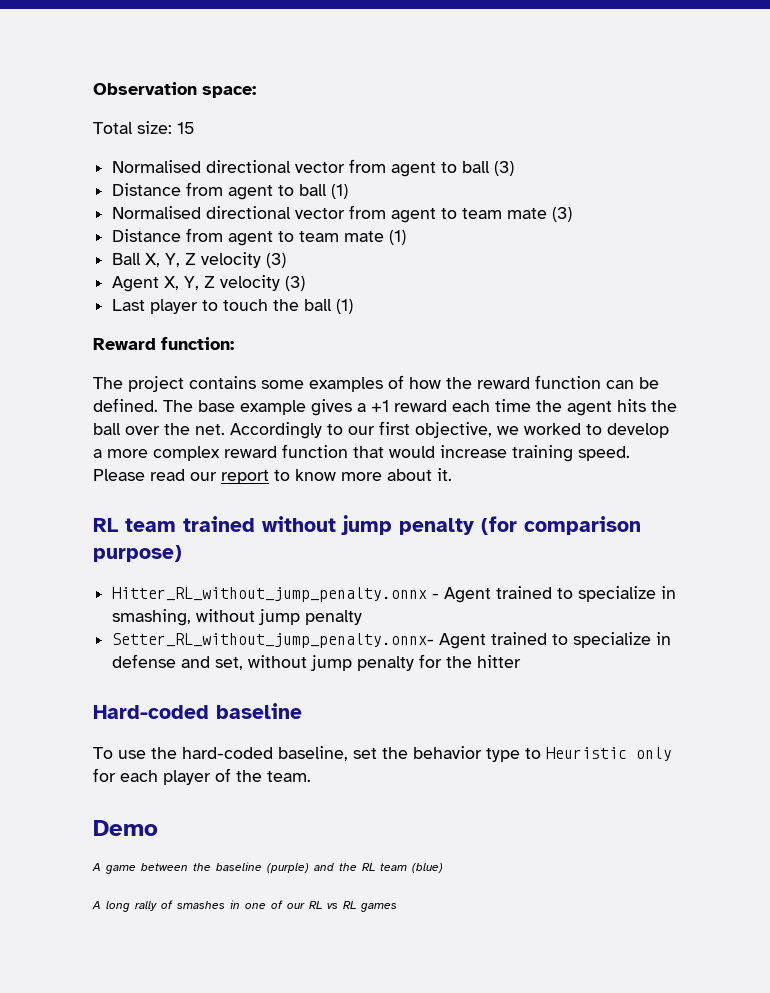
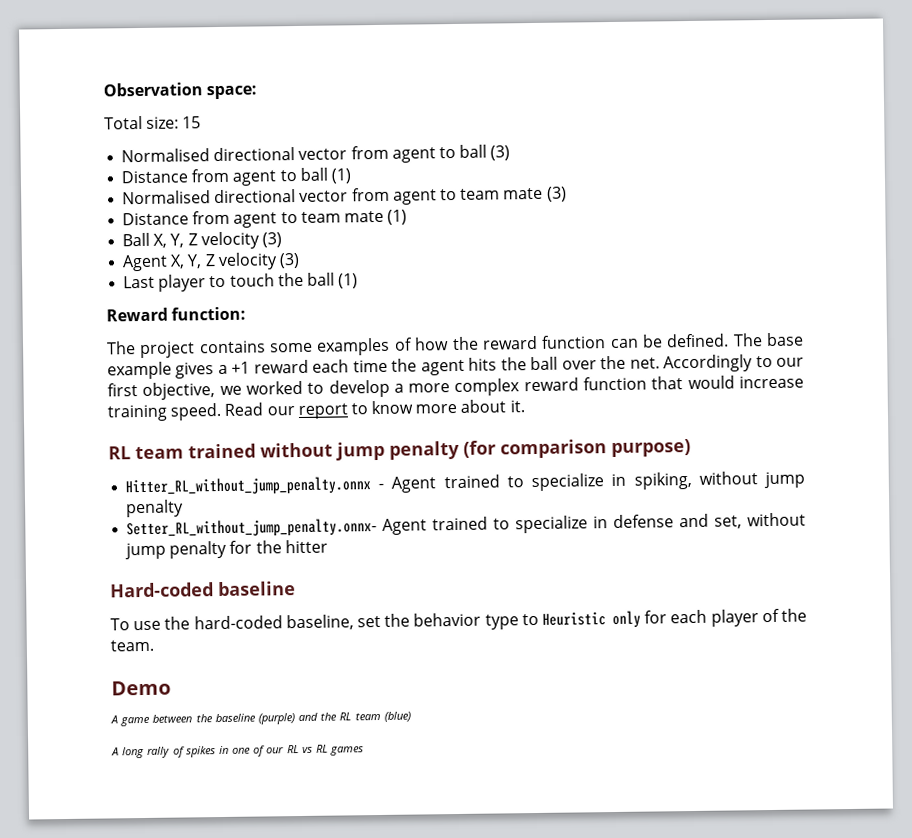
- Please read our report to know more about it.
+ Read our report to know more about it.
- Hitter_RL_without_jump_penalty.onnx - Agent trained to specialize in smashing, without jump penalty
+ Hitter_RL_without_jump_penalty.onnx - Agent trained to specialize in spiking, without jump penalty
- A long rally of smashes in one of our RL vs RL games
+ A long rally of spikes in one of our RL vs RL games

